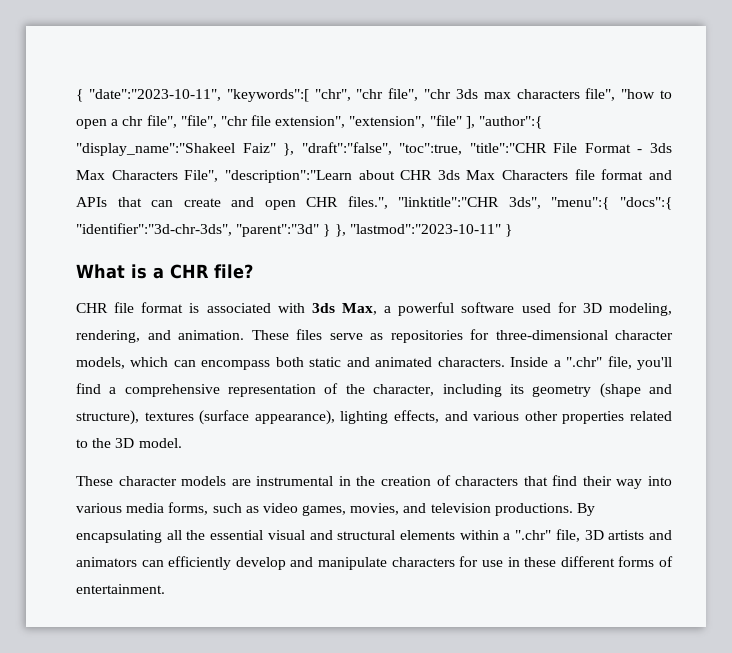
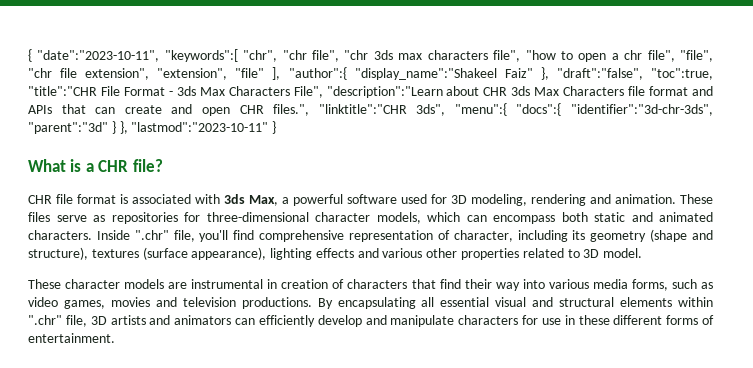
- CHR file format is associated with 3ds Max, a powerful software used for 3D modeling, rendering, and animation.
+ CHR file format is associated with 3ds Max, a powerful software used for 3D modeling, rendering and animation.
- Inside a ".chr" file, you'll find a comprehensive representation of the character, including its geometry (shape and structure), textures (surface appearance), lighting effects, and various other properties related to the 3D model.
+ Inside ".chr" file, you'll find comprehensive representation of character, including its geometry (shape and structure), textures (surface appearance), lighting effects and various other properties related to 3D model.
- These character models are instrumental in the creation of characters that find their way into various media forms, such as video games, movies, and television productions.
+ These character models are instrumental in creation of characters that find their way into various media forms, such as video games, movies and television productions.
- By encapsulating all the essential visual and structural elements within a ".chr" file, 3D artists and animators can efficiently develop and manipulate characters for use in these different forms of entertainment.
+ By encapsulating all essential visual and structural elements within ".chr" file, 3D artists and animators can efficiently develop and manipulate characters for use in these different forms of entertainment.

